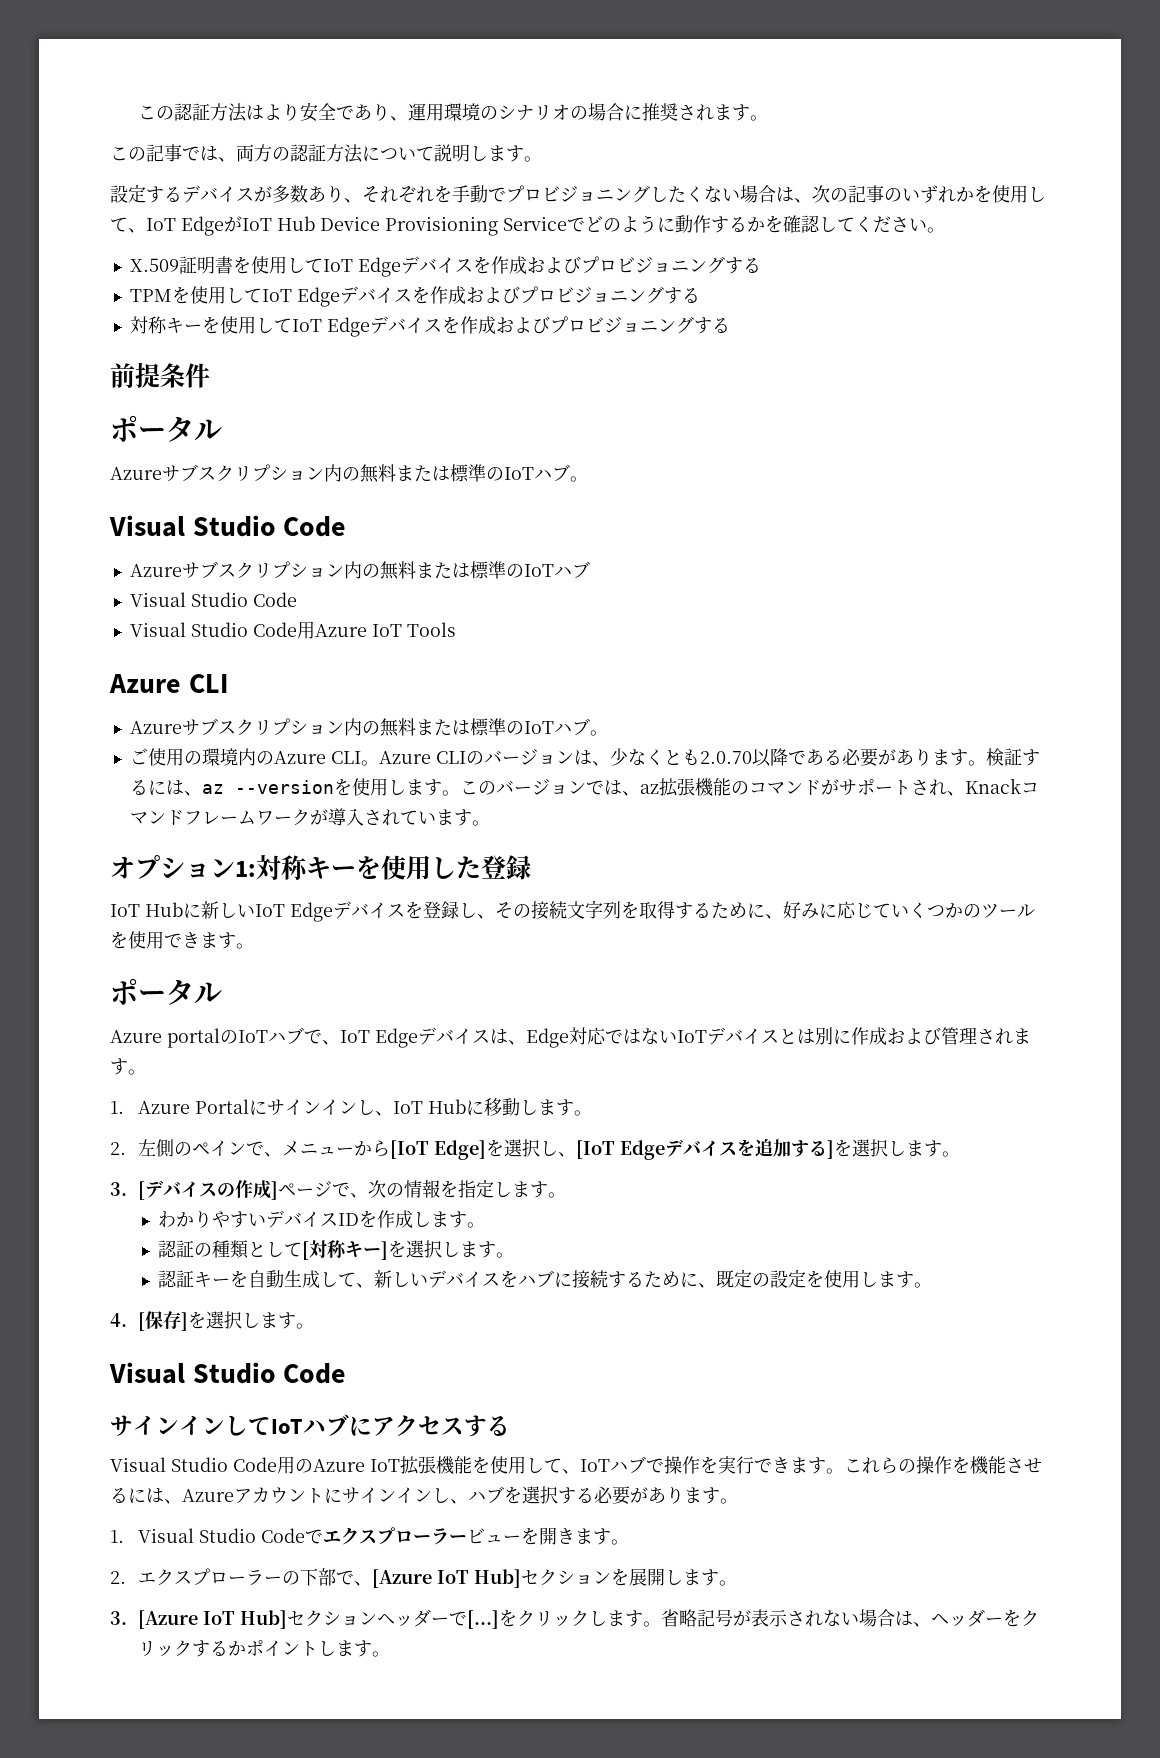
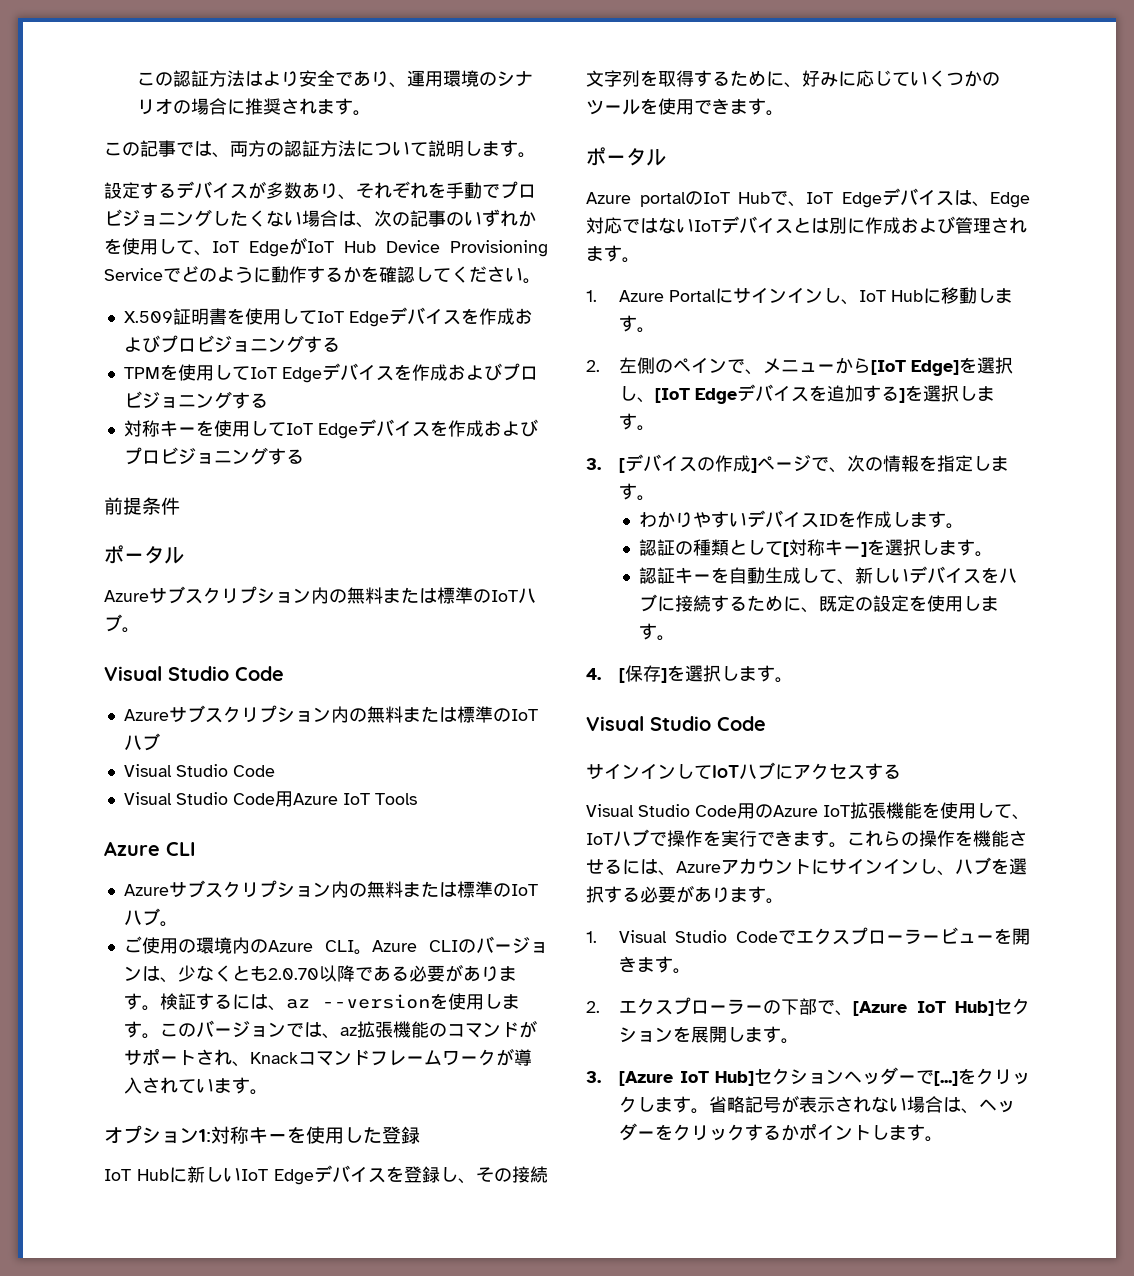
- Azure portalのIoTハブで、IoT Edgeデバイスは、Edge対応ではないIoTデバイスとは別に作成および管理されます。
+ Azure portalのIoT Hubで、IoT Edgeデバイスは、Edge対応ではないIoTデバイスとは別に作成および管理されます。

